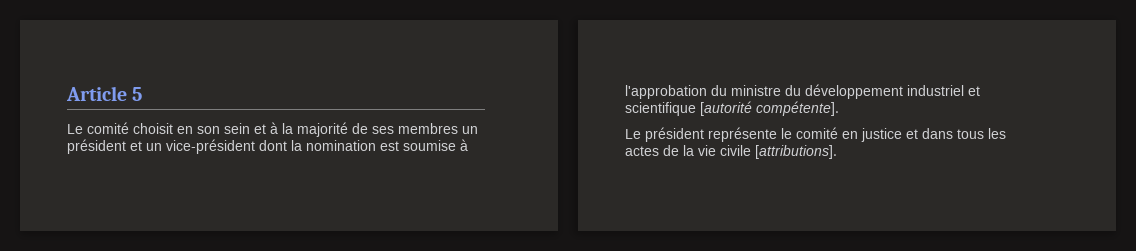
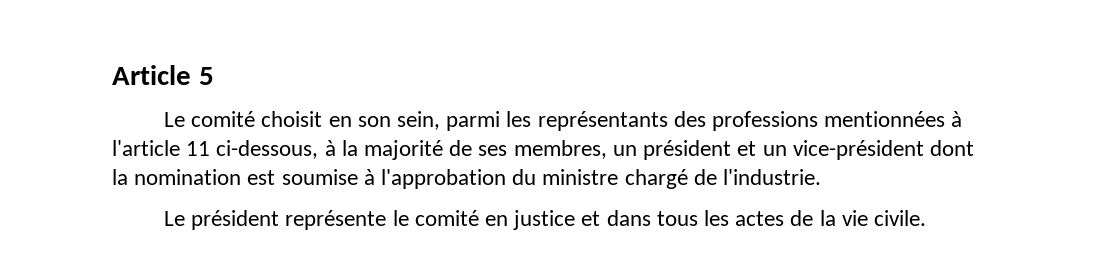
- Le comité choisit en son sein et à la majorité de ses membres un président et un vice-président dont la nomination est soumise à l'approbation du ministre du développement industriel et scientifique [autorité compétente].
+ Le comité choisit en son sein, parmi les représentants des professions mentionnées à l'article 11 ci-dessous, à la majorité de ses membres, un président et un vice-président dont la nomination est soumise à l'approbation du ministre chargé de l'industrie.
- Le président représente le comité en justice et dans tous les actes de la vie civile [attributions].
+ Le président représente le comité en justice et dans tous les actes de la vie civile.

